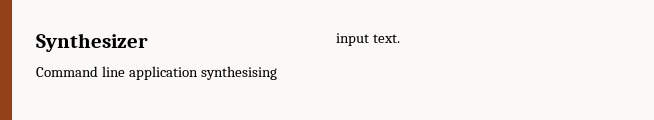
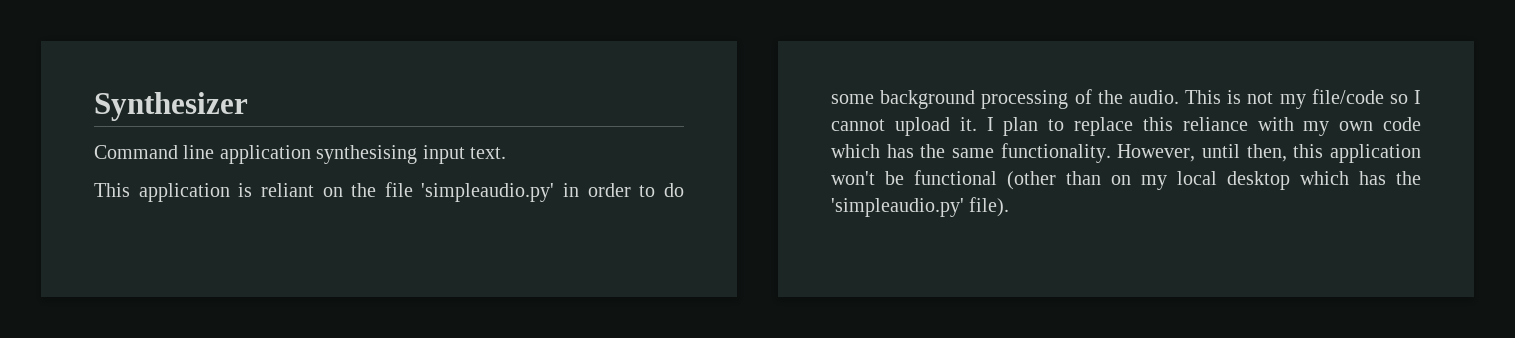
+ This application is reliant on the file 'simpleaudio.py' in order to do some background processing of the audio. This is not my file/code so I cannot upload it. I plan to replace this reliance with my own code which has the same functionality. However, until then, this application won't be functional (other than on my local desktop which has the 'simpleaudio.py' file).

